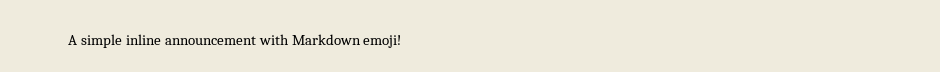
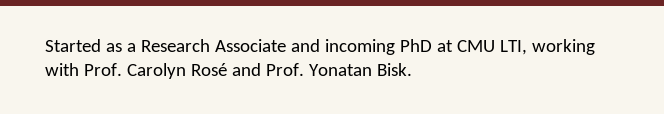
- A simple inline announcement with Markdown emoji!
+ Started as a Research Associate and incoming PhD at CMU LTI, working with Prof. Carolyn Rosé and Prof. Yonatan Bisk.

